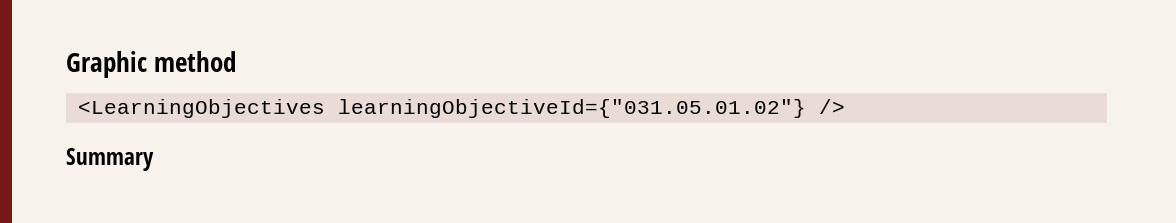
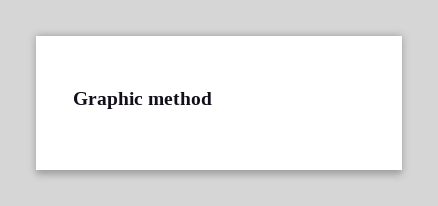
- <LearningObjectives learningObjectiveId={"031.05.01.02"} />
- Summary

